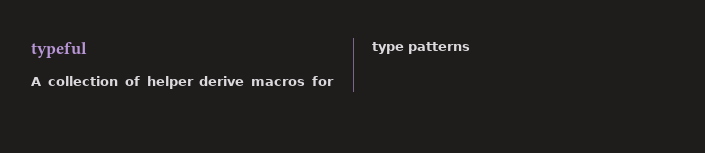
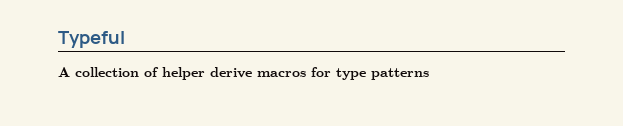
- typeful
+ Typeful

